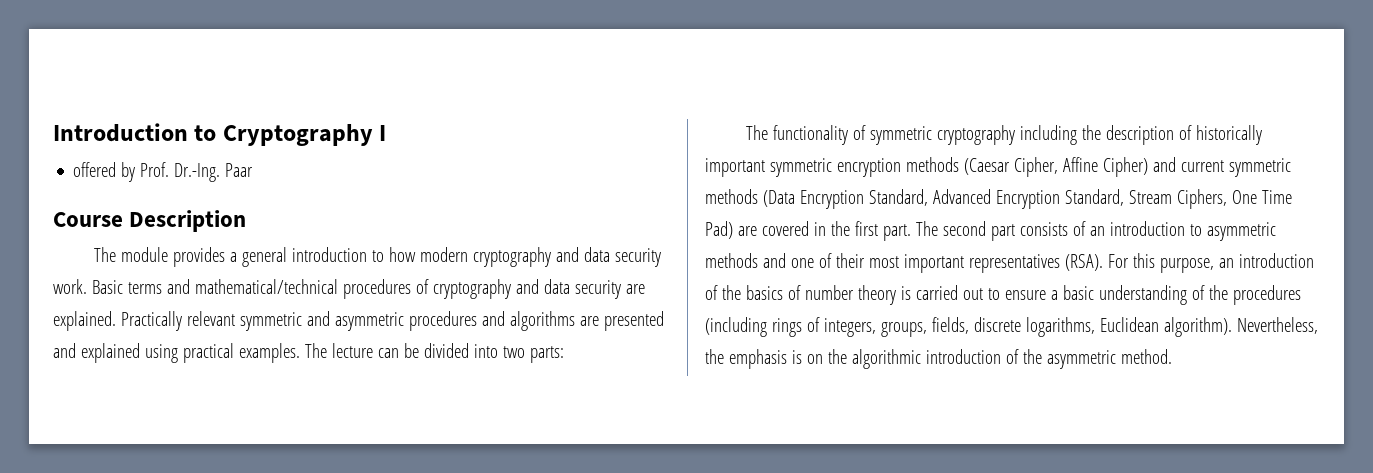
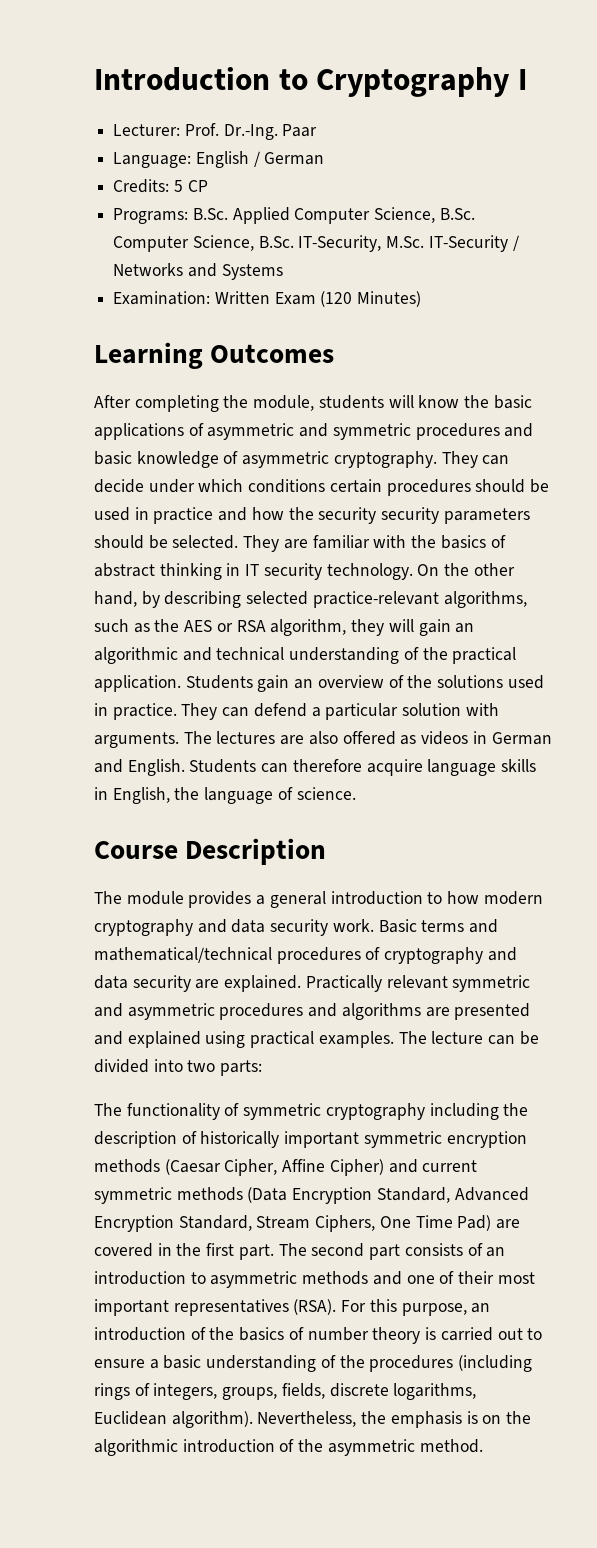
- offered by Prof. Dr.-Ing. Paar
+ Lecturer: Prof. Dr.-Ing. Paar
+ Language: English / German
+ Credits: 5 CP
+ Programs: B.Sc. Applied Computer Science, B.Sc. Computer Science, B.Sc. IT-Security, M.Sc. IT-Security / Networks and Systems
+ Examination: Written Exam (120 Minutes)
+ Learning Outcomes
+ After completing the module, students will know the basic applications of asymmetric and symmetric procedures and basic knowledge of asymmetric cryptography. They can decide under which conditions certain procedures should be used in practice and how the security security parameters should be selected. They are familiar with the basics of abstract thinking in IT security technology. On the other hand, by describing selected practice-relevant algorithms, such as the AES or RSA algorithm, they will gain an algorithmic and technical understanding of the practical application. Students gain an overview of the solutions used in practice. They can defend a particular solution with arguments. The lectures are also offered as videos in German and English. Students can therefore acquire language skills in English, the language of science.

